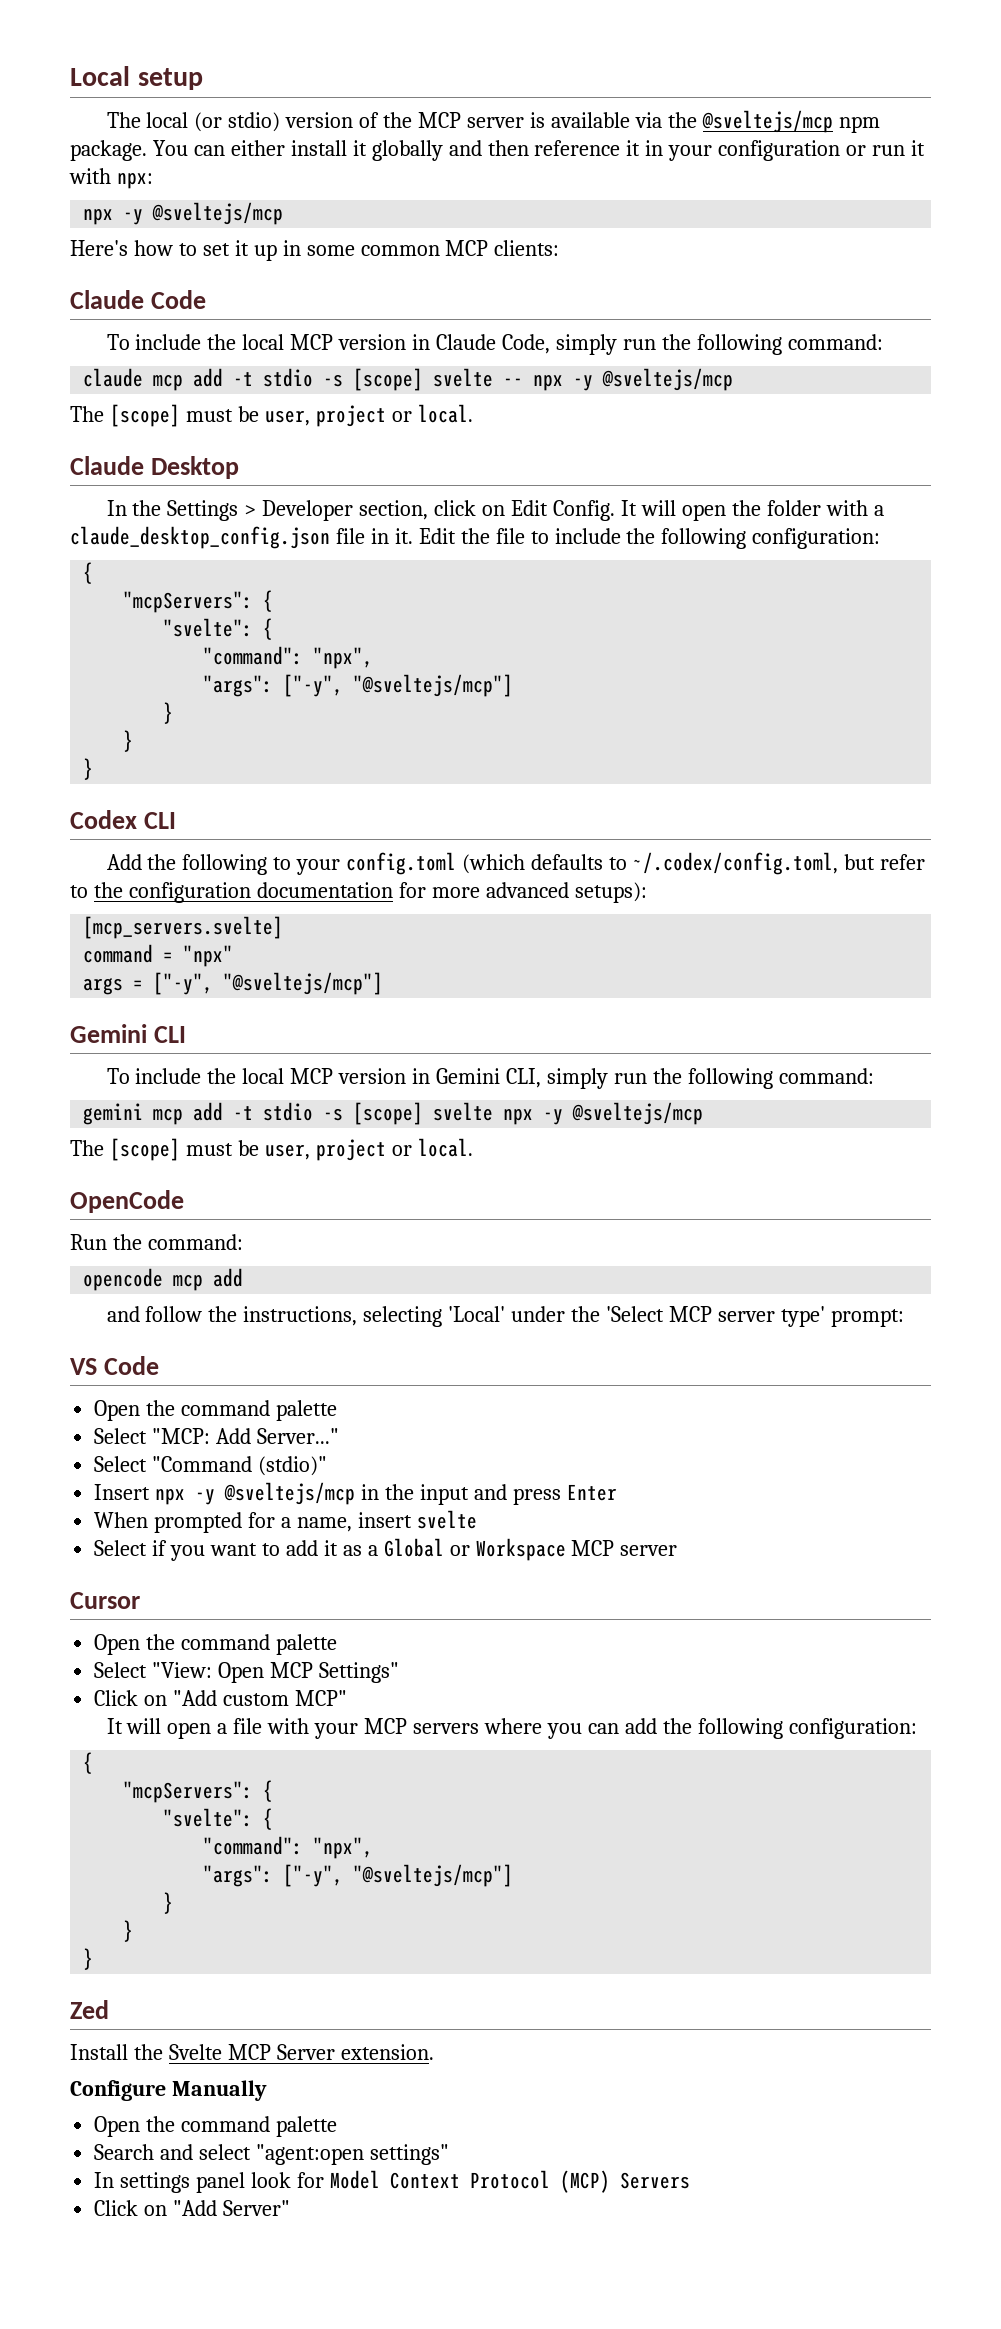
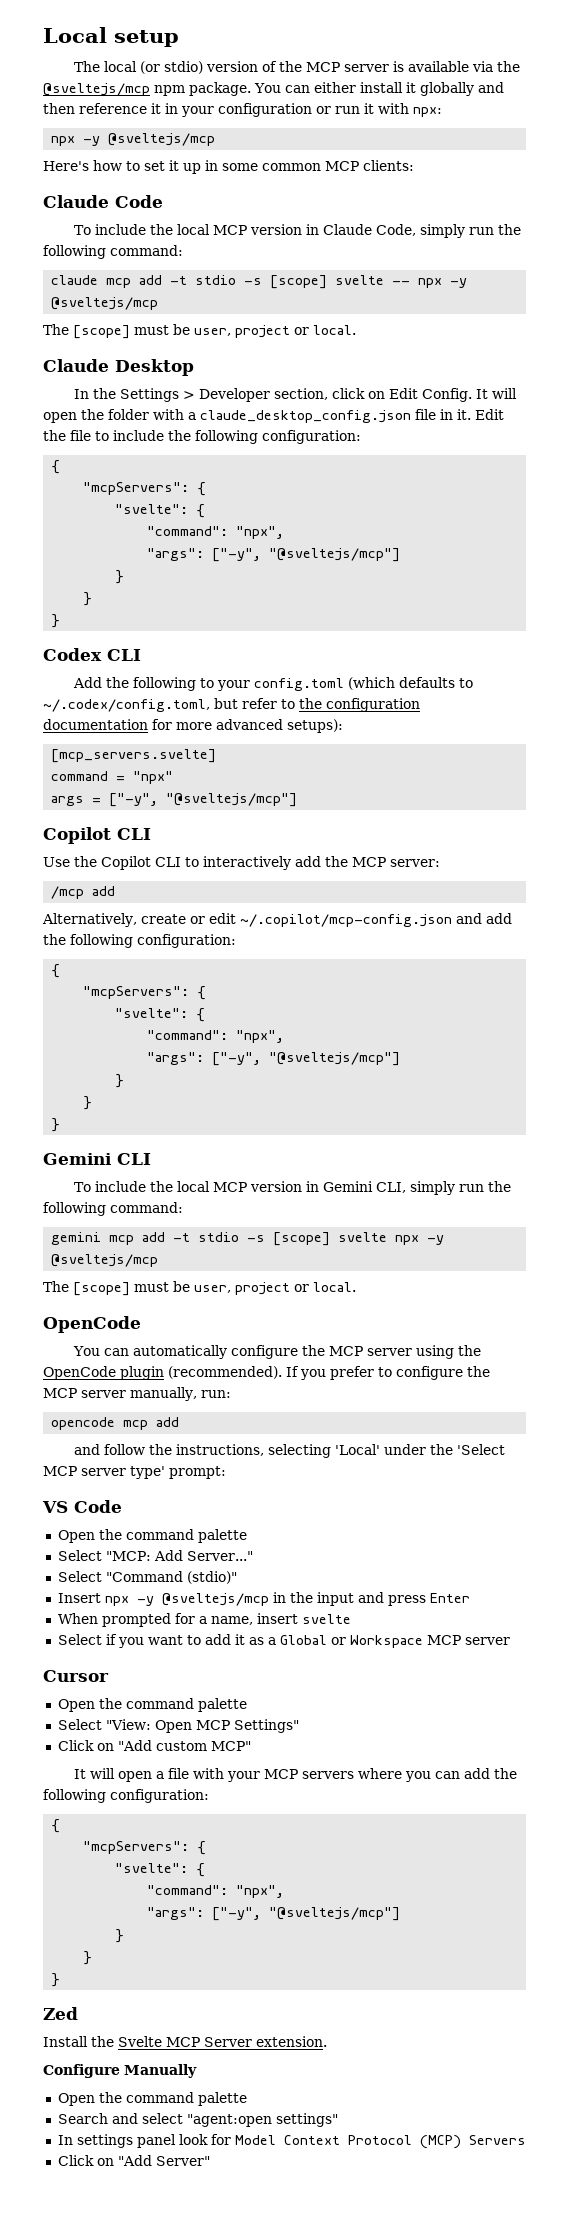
  args = ["-y", "@sveltejs/mcp"]
+ Copilot CLI
+ Use the Copilot CLI to interactively add the MCP server:
+ /mcp add
+ Alternatively, create or edit ~/.copilot/mcp-config.json and add the following configuration:
+ {
+ "mcpServers": {
+ "svelte": {
+ "command": "npx",
+ "args": ["-y", "@sveltejs/mcp"]
+ }
+ }
+ }
- Run the command:
+ You can automatically configure the MCP server using the OpenCode plugin (recommended). If you prefer to configure the MCP server manually, run:

